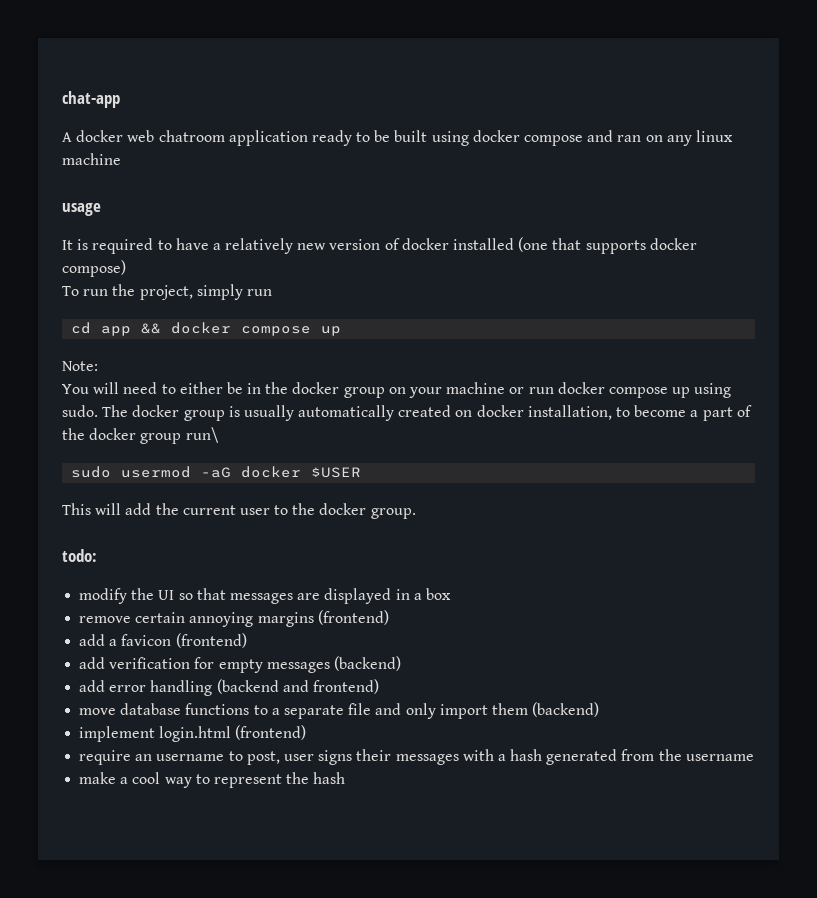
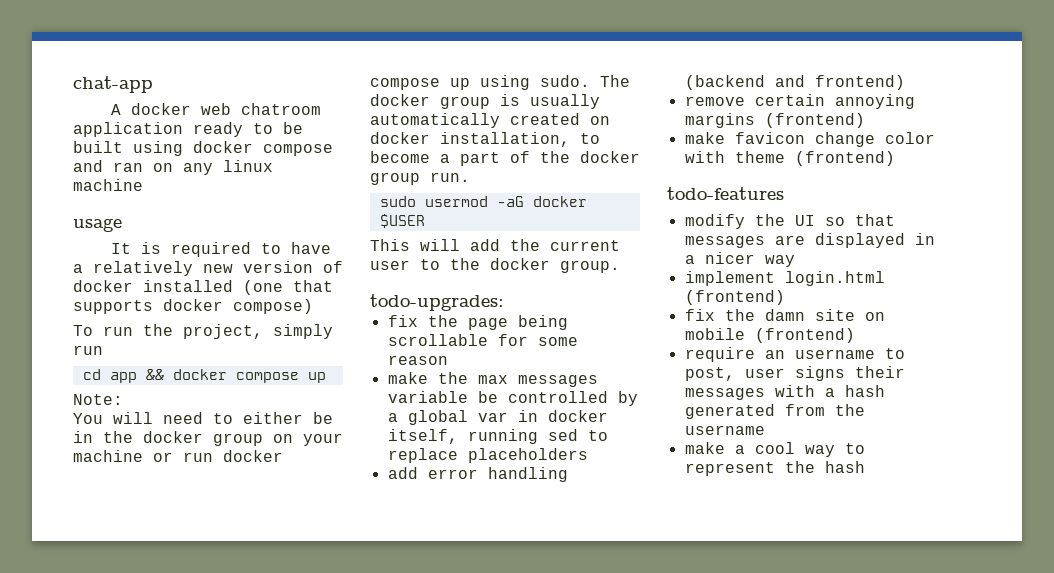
- The docker group is usually automatically created on docker installation, to become a part of the docker group run\
+ The docker group is usually automatically created on docker installation, to become a part of the docker group run.
- todo:
+ todo-upgrades:
+ fix the page being scrollable for some reason
+ make the max messages variable be controlled by a global var in docker itself, running sed to replace placeholders
+ add error handling (backend and frontend)
+ remove certain annoying margins (frontend)
+ make favicon change color with theme (frontend)
+ todo-features
- modify the UI so that messages are displayed in a box
- remove certain annoying margins (frontend)
- add a favicon (frontend)
- add verification for empty messages (backend)
- add error handling (backend and frontend)
- move database functions to a separate file and only import them (backend)
+ modify the UI so that messages are displayed in a nicer way
  implement login.html (frontend)
+ fix the damn site on mobile (frontend)

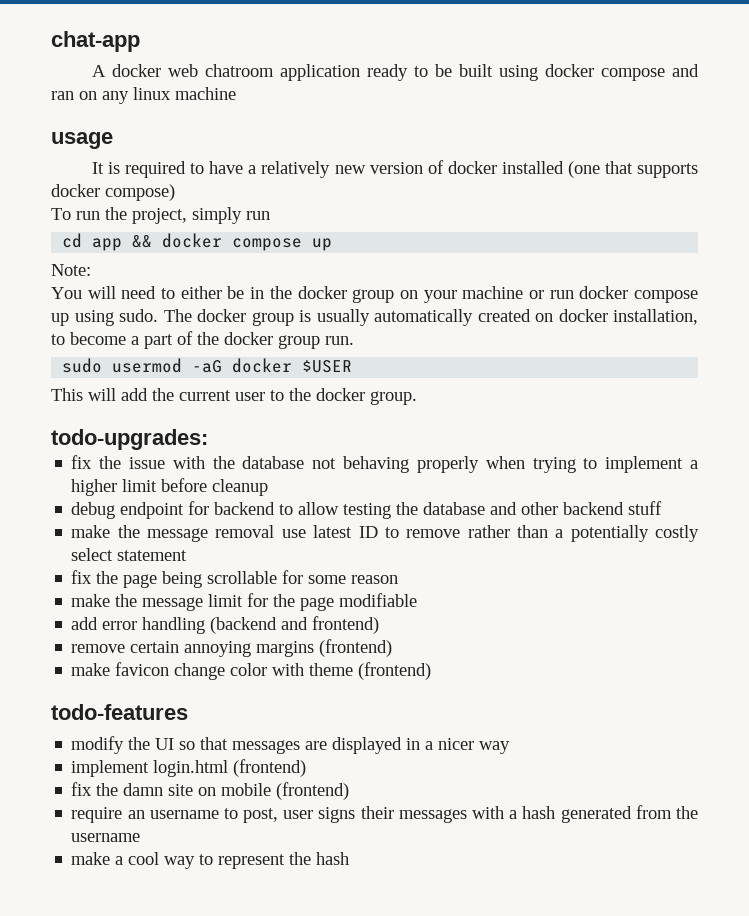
+ fix the issue with the database not behaving properly when trying to implement a higher limit before cleanup
+ debug endpoint for backend to allow testing the database and other backend stuff
+ make the message removal use latest ID to remove rather than a potentially costly select statement
- make the max messages variable be controlled by a global var in docker itself, running sed to replace placeholders
+ make the message limit for the page modifiable

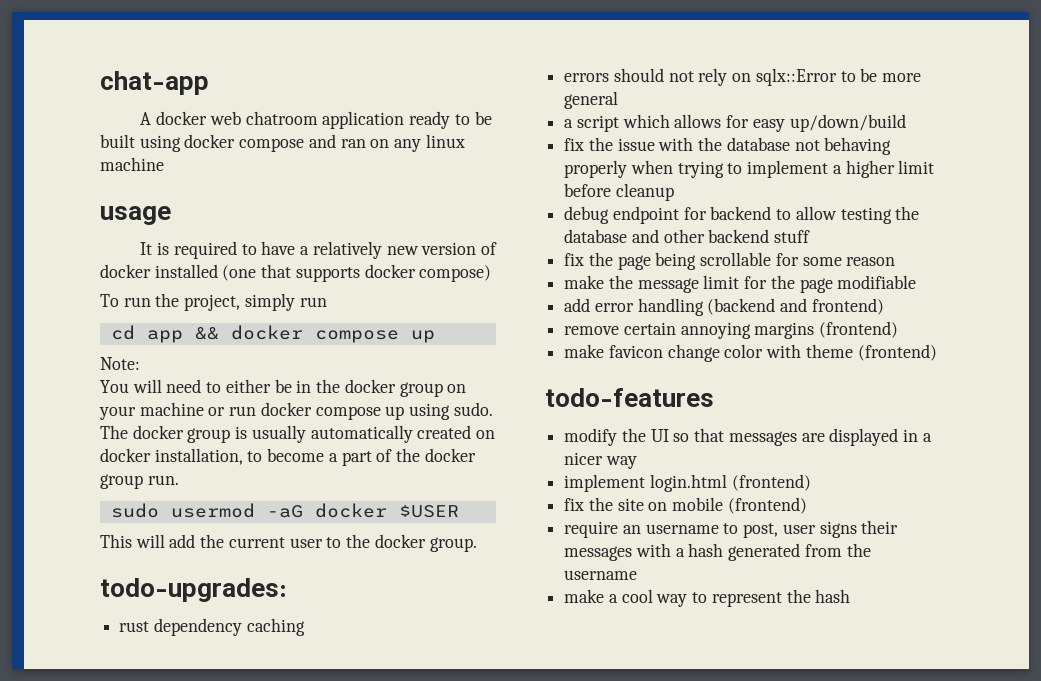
+ rust dependency caching
+ errors should not rely on sqlx::Error to be more general
+ a script which allows for easy up/down/build
- make the message removal use latest ID to remove rather than a potentially costly select statement
- fix the damn site on mobile (frontend)
+ fix the site on mobile (frontend)

